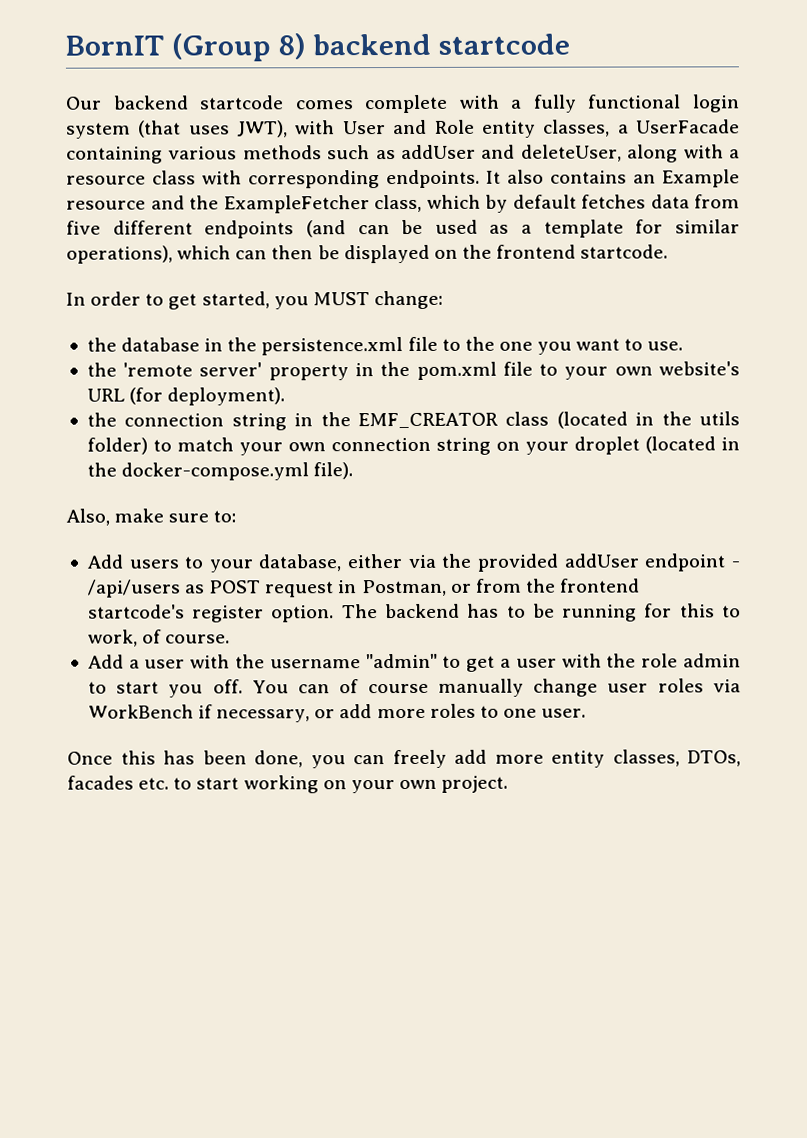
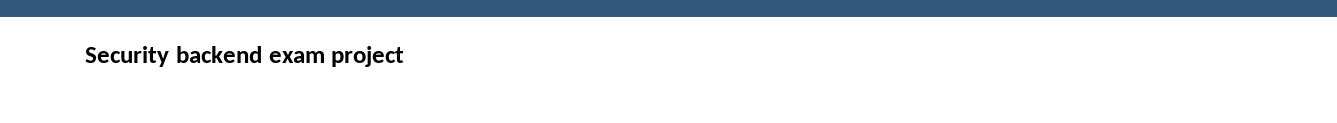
- BornIT (Group 8) backend startcode
- Our backend startcode comes complete with a fully functional login system (that uses JWT), with User and Role entity classes, a UserFacade containing various methods such as addUser and deleteUser, along with a resource class with corresponding endpoints. It also contains an Example resource and the ExampleFetcher class, which by default fetches data from five different endpoints (and can be used as a template for similar operations), which can then be displayed on the frontend startcode.
- In order to get started, you MUST change:
- the database in the persistence.xml file to the one you want to use.
- the 'remote server' property in the pom.xml file to your own website's URL (for deployment).
- the connection string in the EMF_CREATOR class (located in the utils folder) to match your own connection string on your droplet (located in the docker-compose.yml file).
- Also, make sure to:
- Add users to your database, either via the provided addUser endpoint - /api/users as POST request in Postman, or from the frontend startcode's register option. The backend has to be running for this to work, of course.
- Add a user with the username "admin" to get a user with the role admin to start you off. You can of course manually change user roles via WorkBench if necessary, or add more roles to one user.
- Once this has been done, you can freely add more entity classes, DTOs, facades etc. to start working on your own project.
+ Security backend exam project

